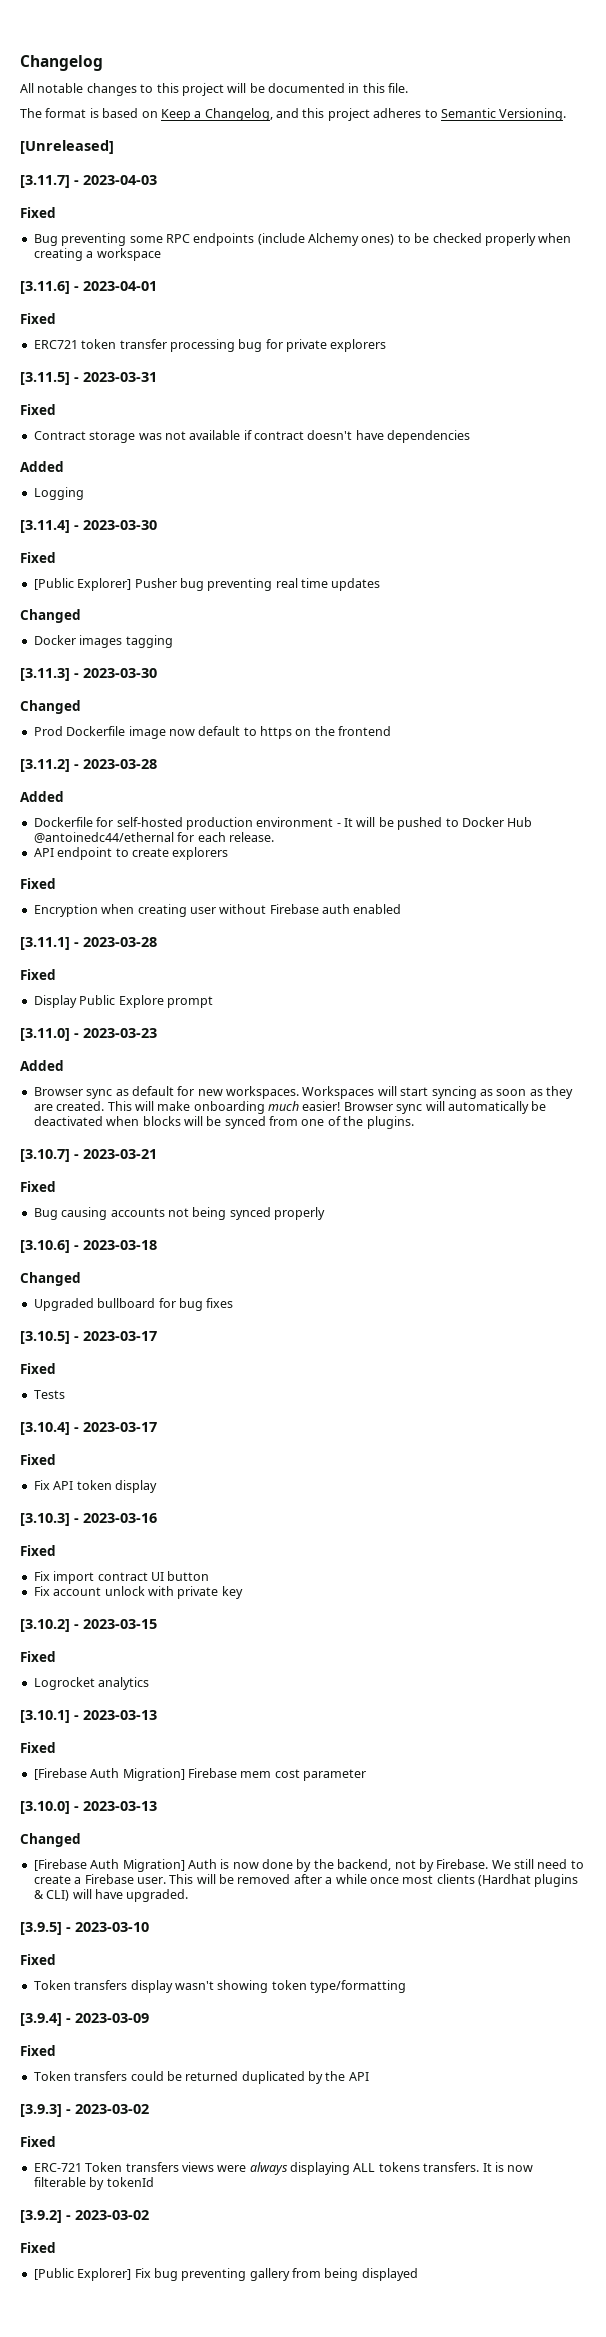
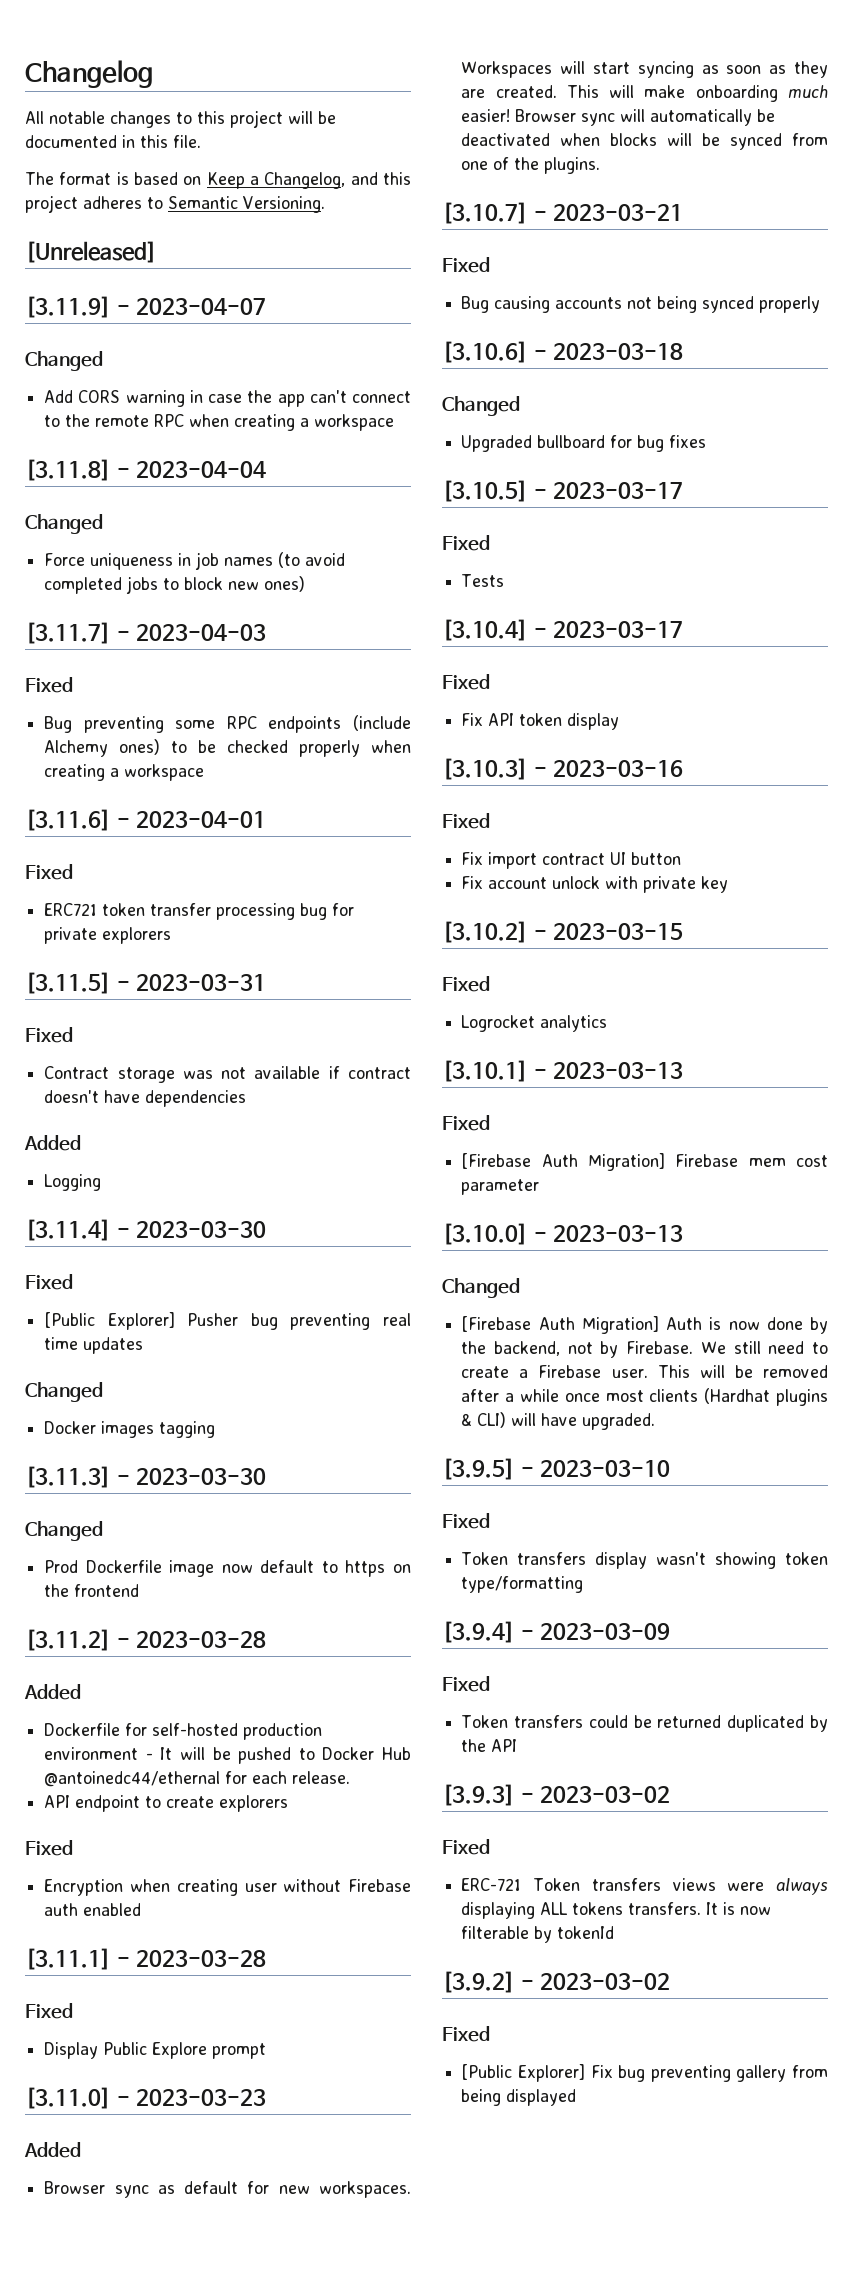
+ [3.11.9] - 2023-04-07
+ Changed
+ Add CORS warning in case the app can't connect to the remote RPC when creating a workspace
+ [3.11.8] - 2023-04-04
+ Changed
+ Force uniqueness in job names (to avoid completed jobs to block new ones)

